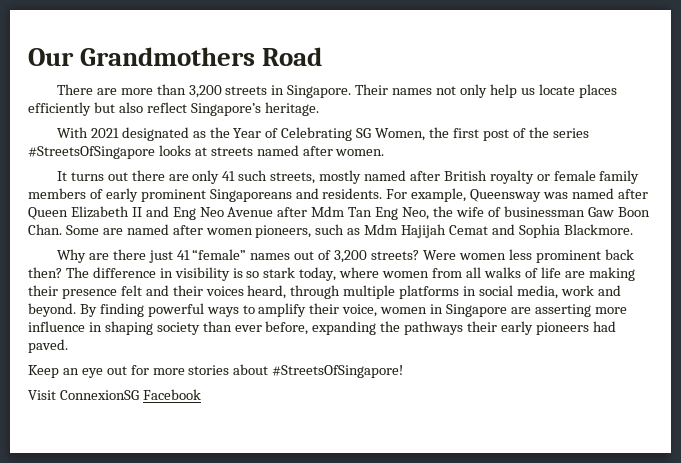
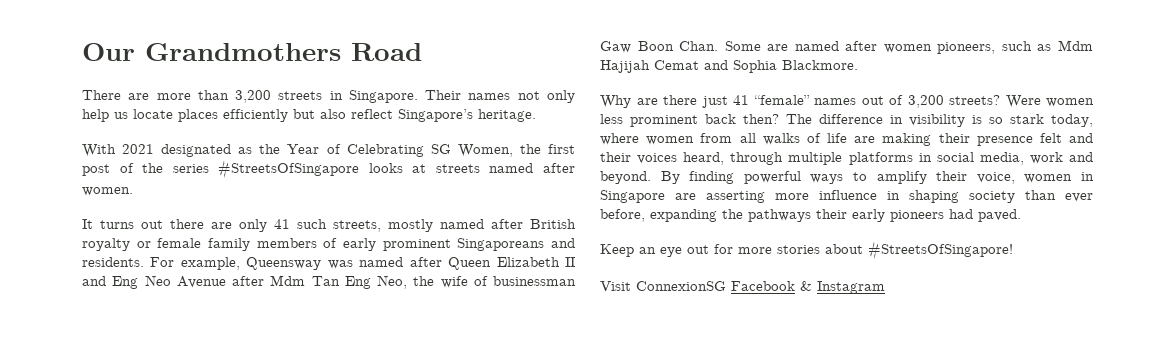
- Visit ConnexionSG Facebook
+ Visit ConnexionSG Facebook & Instagram

